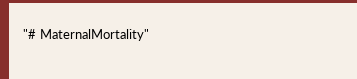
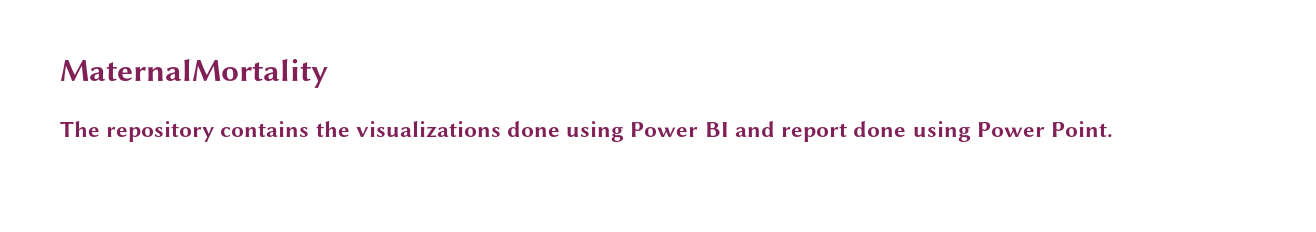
- "# MaternalMortality"
+ MaternalMortality
+ The repository contains the visualizations done using Power BI and report done using Power Point.

